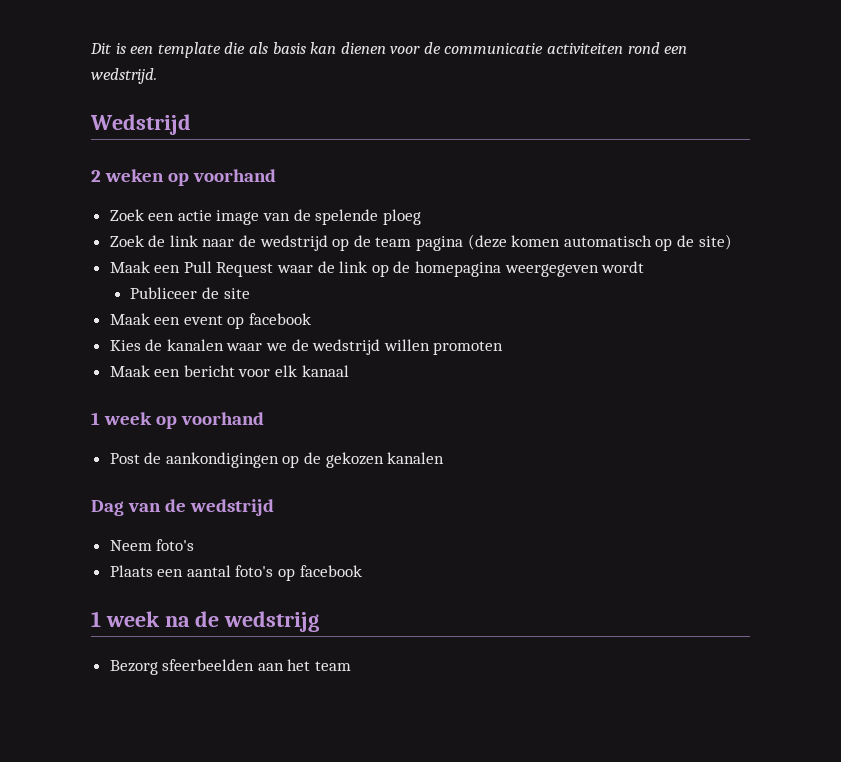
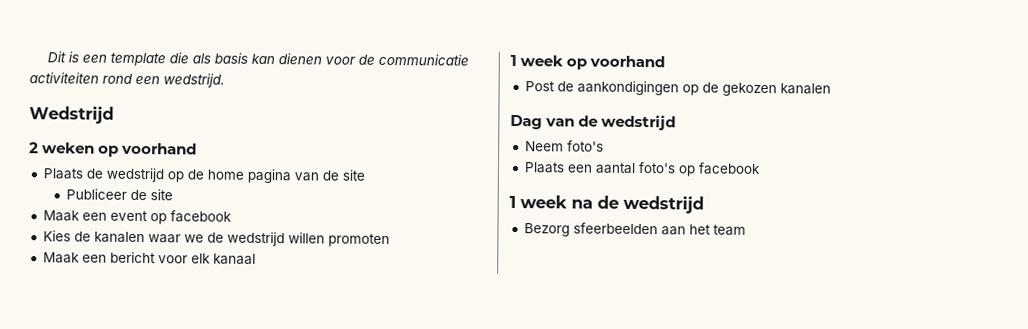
- Zoek een actie image van de spelende ploeg
- Zoek de link naar de wedstrijd op de team pagina (deze komen automatisch op de site)
- Maak een Pull Request waar de link op de homepagina weergegeven wordt
+ Plaats de wedstrijd op de home pagina van de site
- 1 week na de wedstrijg
+ 1 week na de wedstrijd

